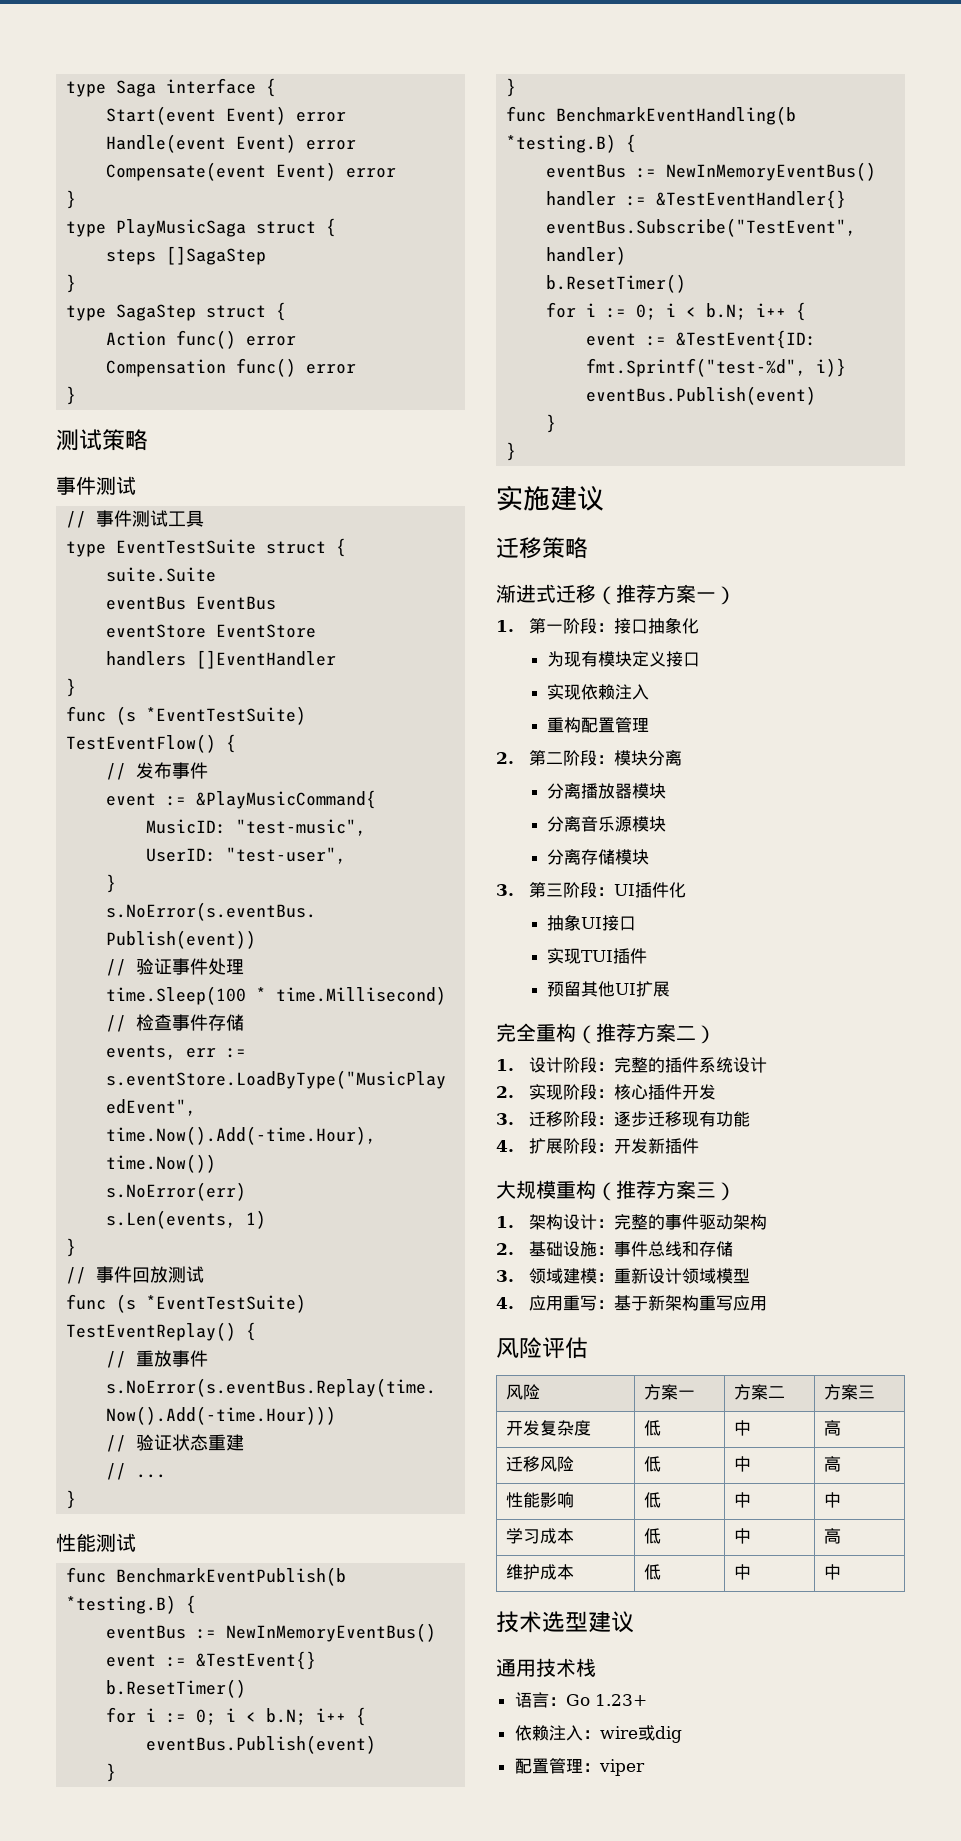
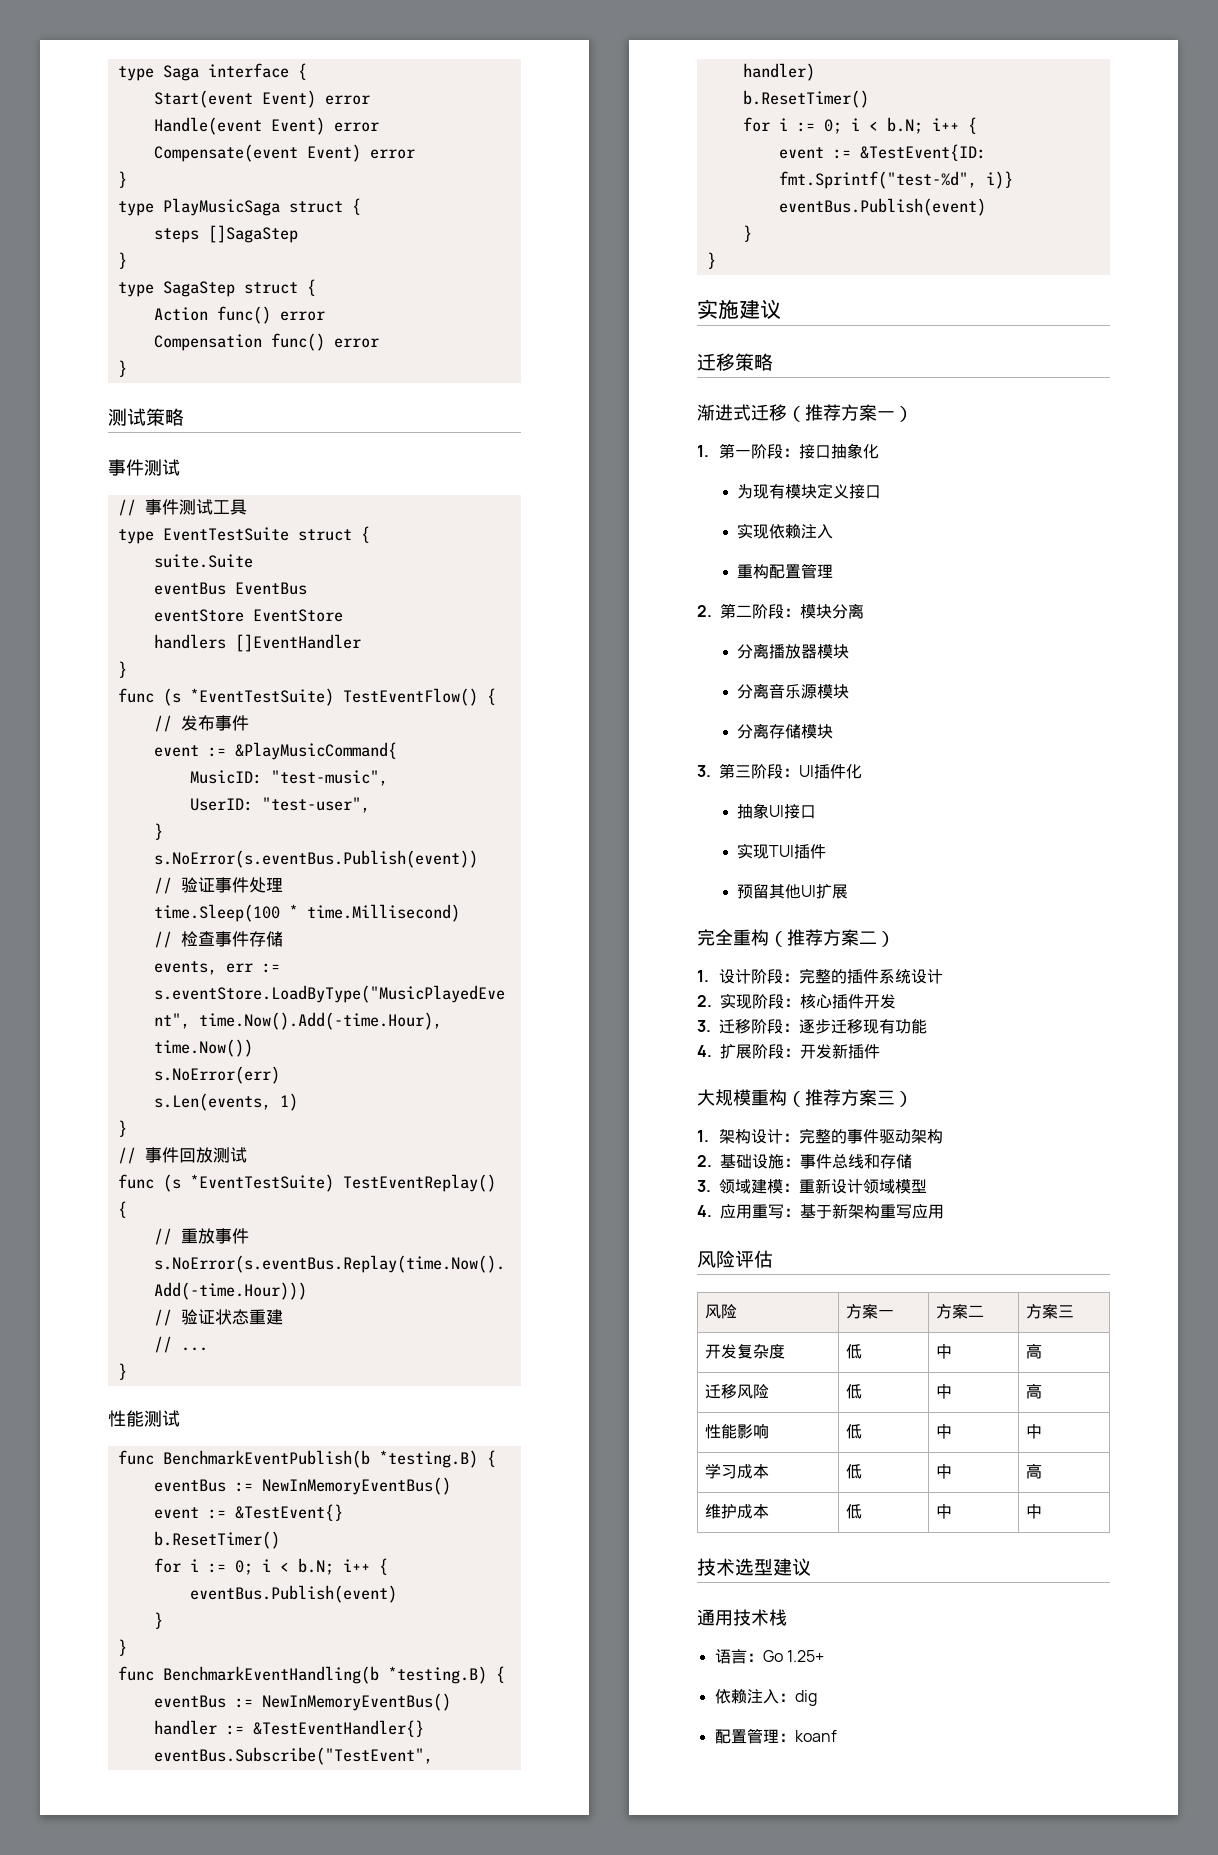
- 语言：Go 1.23+
+ 语言：Go 1.25+
- 依赖注入：wire或dig
+ 依赖注入：dig
- 配置管理：viper
+ 配置管理：koanf

